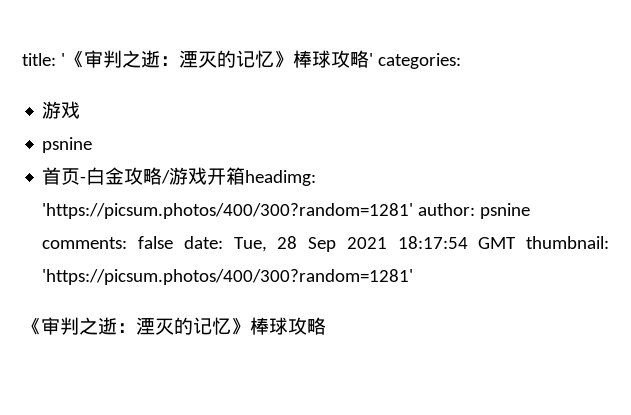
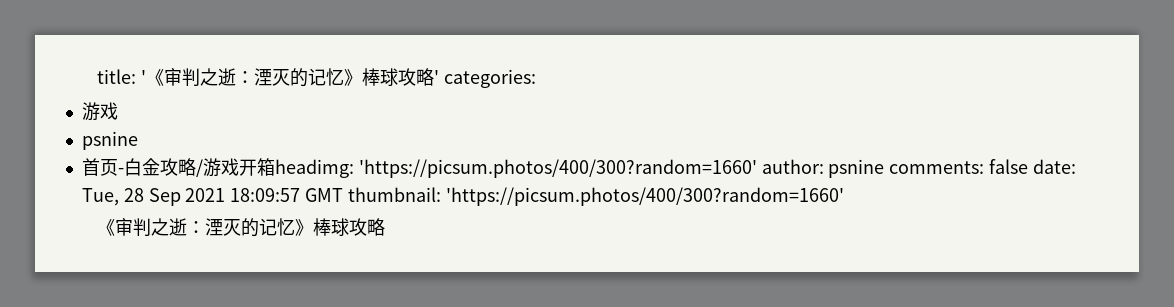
- 首页-白金攻略/游戏开箱headimg: 'https://picsum.photos/400/300?random=1281' author: psnine comments: false date: Tue, 28 Sep 2021 18:17:54 GMT thumbnail: 'https://picsum.photos/400/300?random=1281'
+ 首页-白金攻略/游戏开箱headimg: 'https://picsum.photos/400/300?random=1660' author: psnine comments: false date: Tue, 28 Sep 2021 18:09:57 GMT thumbnail: 'https://picsum.photos/400/300?random=1660'

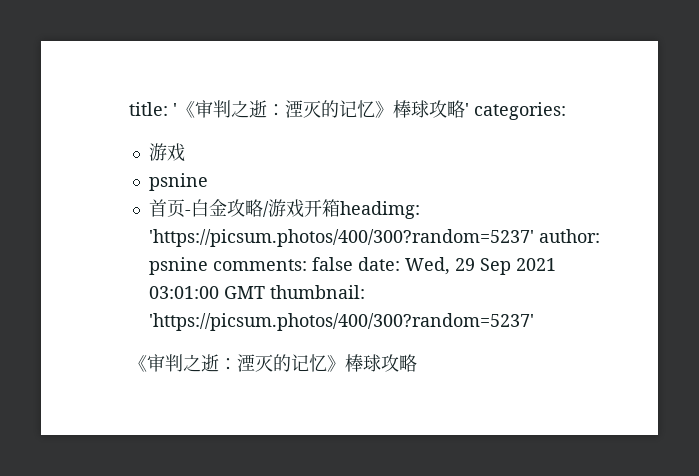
- 首页-白金攻略/游戏开箱headimg: 'https://picsum.photos/400/300?random=1660' author: psnine comments: false date: Tue, 28 Sep 2021 18:09:57 GMT thumbnail: 'https://picsum.photos/400/300?random=1660'
+ 首页-白金攻略/游戏开箱headimg: 'https://picsum.photos/400/300?random=5237' author: psnine comments: false date: Wed, 29 Sep 2021 03:01:00 GMT thumbnail: 'https://picsum.photos/400/300?random=5237'

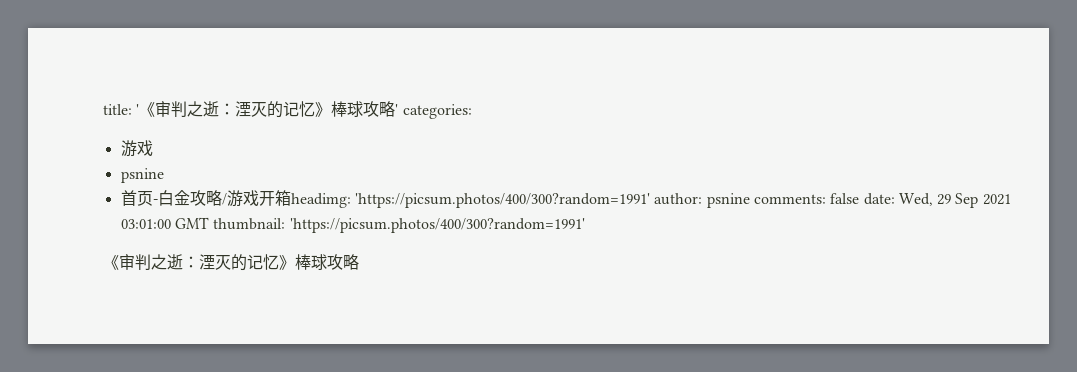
- 首页-白金攻略/游戏开箱headimg: 'https://picsum.photos/400/300?random=5237' author: psnine comments: false date: Wed, 29 Sep 2021 03:01:00 GMT thumbnail: 'https://picsum.photos/400/300?random=5237'
+ 首页-白金攻略/游戏开箱headimg: 'https://picsum.photos/400/300?random=1991' author: psnine comments: false date: Wed, 29 Sep 2021 03:01:00 GMT thumbnail: 'https://picsum.photos/400/300?random=1991'

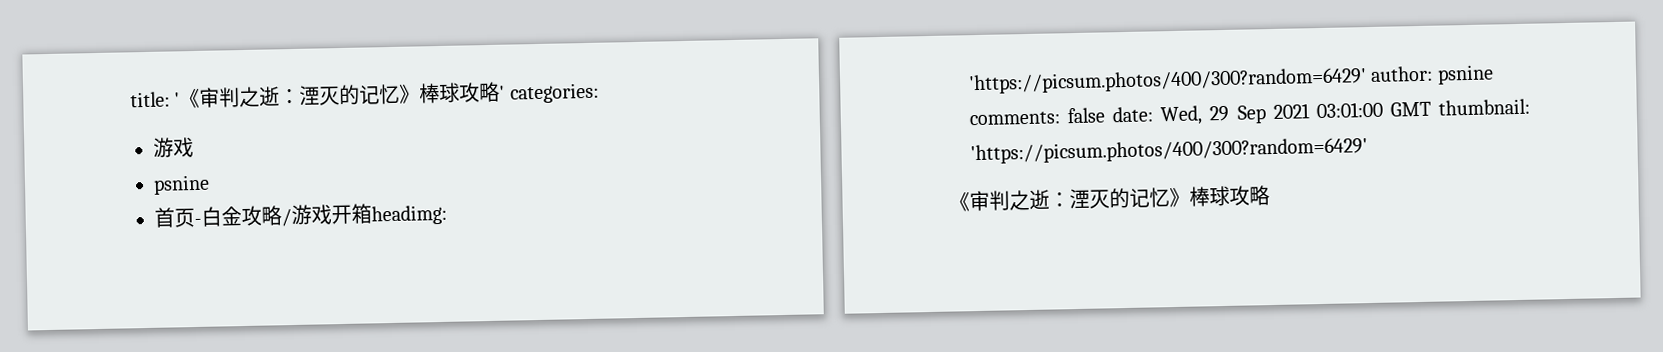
- 首页-白金攻略/游戏开箱headimg: 'https://picsum.photos/400/300?random=1991' author: psnine comments: false date: Wed, 29 Sep 2021 03:01:00 GMT thumbnail: 'https://picsum.photos/400/300?random=1991'
+ 首页-白金攻略/游戏开箱headimg: 'https://picsum.photos/400/300?random=6429' author: psnine comments: false date: Wed, 29 Sep 2021 03:01:00 GMT thumbnail: 'https://picsum.photos/400/300?random=6429'

